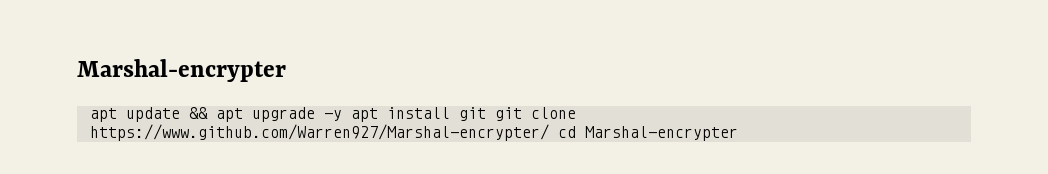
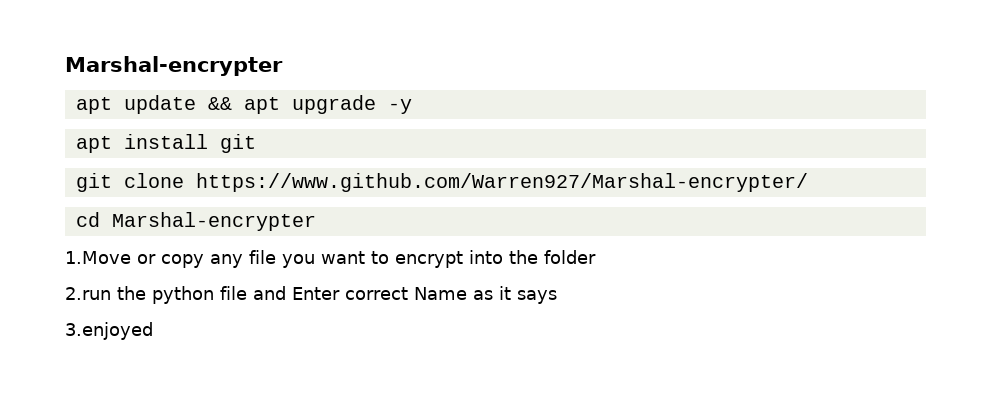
- apt update && apt upgrade -y apt install git git clone https://www.github.com/Warren927/Marshal-encrypter/ cd Marshal-encrypter
+ apt update && apt upgrade -y
+ apt install git
+ git clone https://www.github.com/Warren927/Marshal-encrypter/
+ cd Marshal-encrypter
+ 1.Move or copy any file you want to encrypt into the folder
+ 2.run the python file and Enter correct Name as it says
+ 3.enjoyed

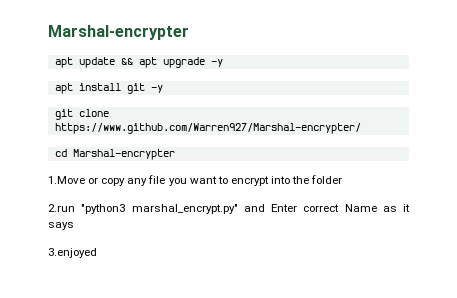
- apt install git
+ apt install git -y
- 2.run the python file and Enter correct Name as it says
+ 2.run "python3 marshal_encrypt.py" and Enter correct Name as it says

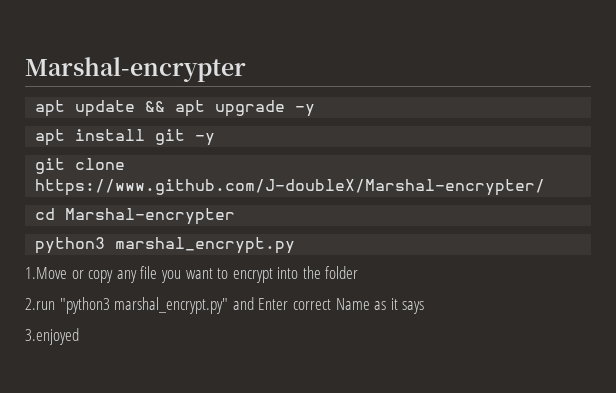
- git clone https://www.github.com/Warren927/Marshal-encrypter/
+ git clone https://www.github.com/J-doubleX/Marshal-encrypter/
+ python3 marshal_encrypt.py

